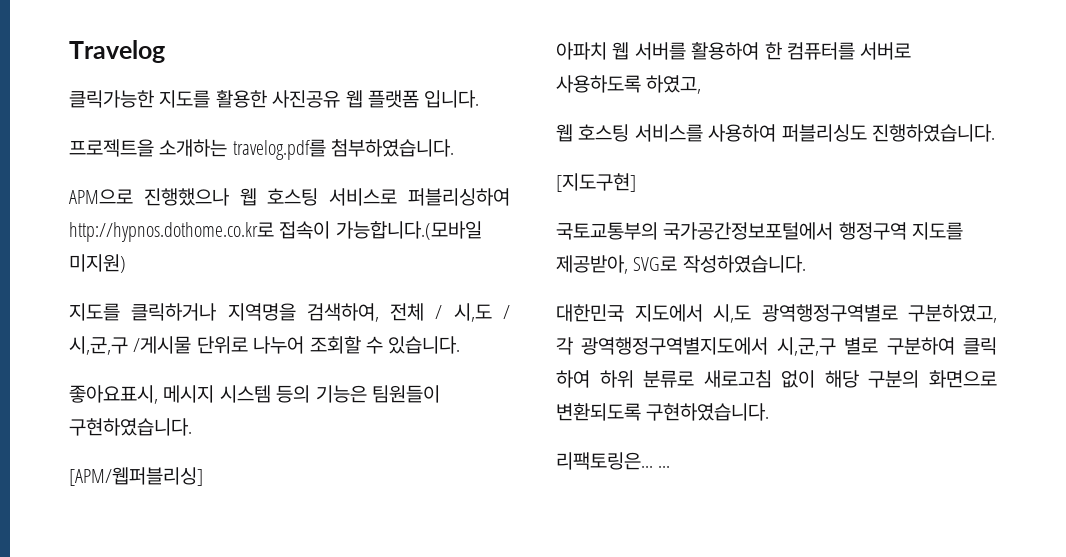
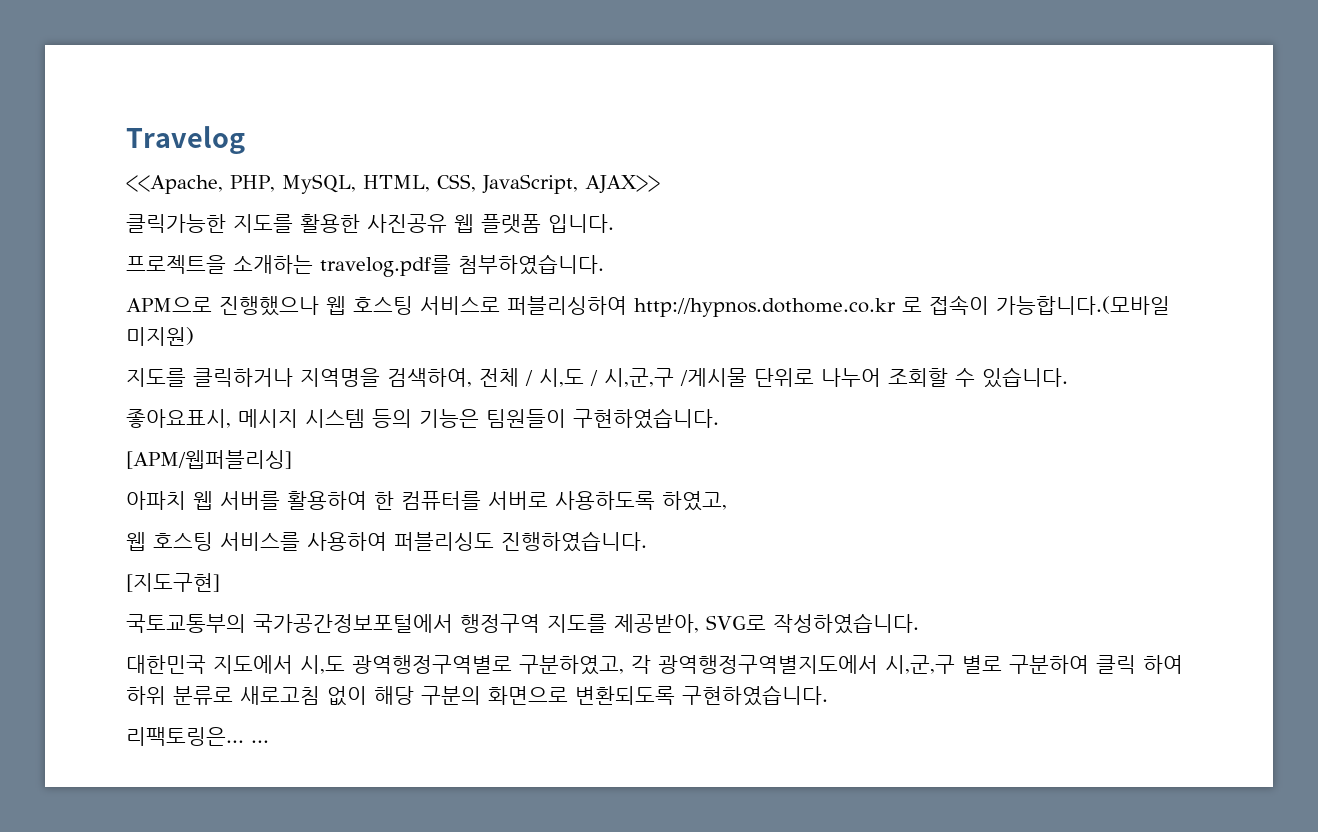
+ <<Apache, PHP, MySQL, HTML, CSS, JavaScript, AJAX>>
- APM으로 진행했으나 웹 호스팅 서비스로 퍼블리싱하여 http://hypnos.dothome.co.kr로 접속이 가능합니다.(모바일 미지원)
+ APM으로 진행했으나 웹 호스팅 서비스로 퍼블리싱하여 http://hypnos.dothome.co.kr 로 접속이 가능합니다.(모바일 미지원)

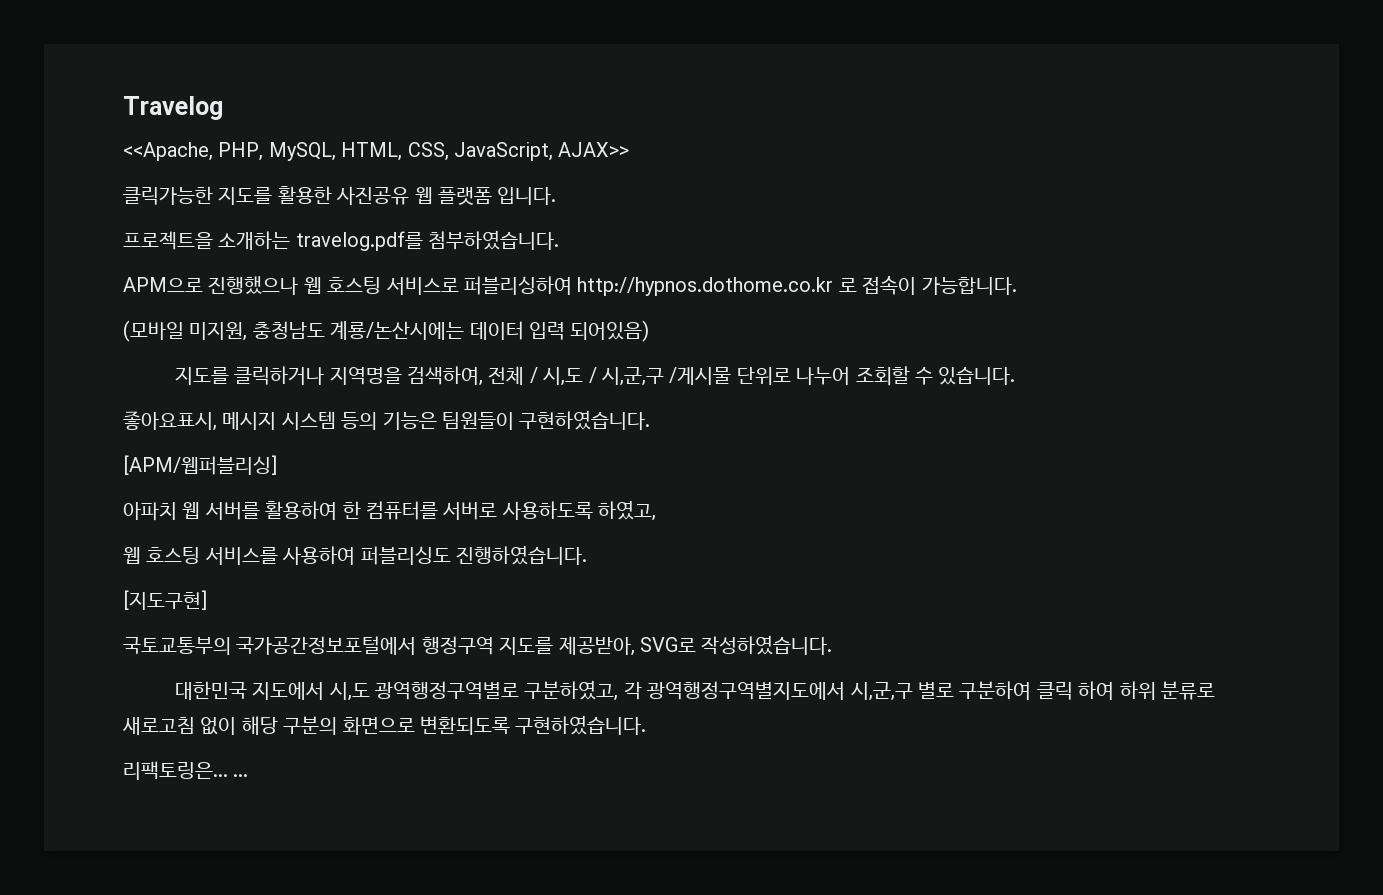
- APM으로 진행했으나 웹 호스팅 서비스로 퍼블리싱하여 http://hypnos.dothome.co.kr 로 접속이 가능합니다.(모바일 미지원)
+ APM으로 진행했으나 웹 호스팅 서비스로 퍼블리싱하여 http://hypnos.dothome.co.kr 로 접속이 가능합니다.
+ (모바일 미지원, 충청남도 계룡/논산시에는 데이터 입력 되어있음)

